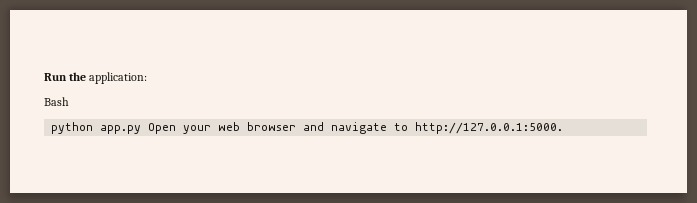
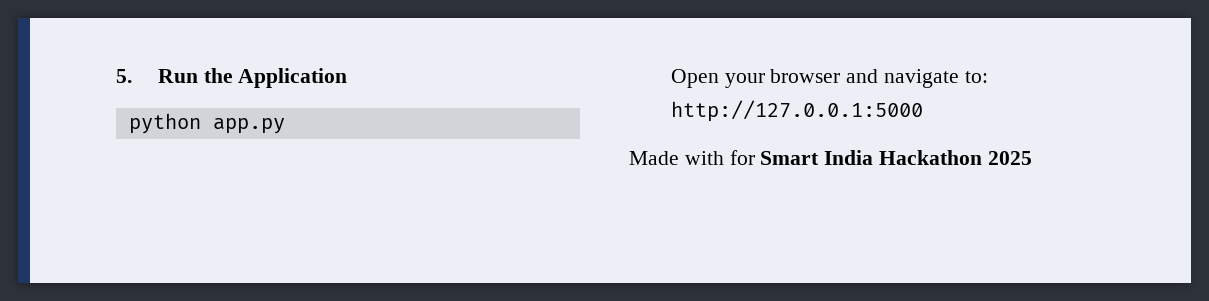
- Run the application:
- Bash
+ 5. Run the Application
- python app.py Open your web browser and navigate to http://127.0.0.1:5000.
+ python app.py
+ Open your browser and navigate to: http://127.0.0.1:5000
+ Made with for Smart India Hackathon 2025

